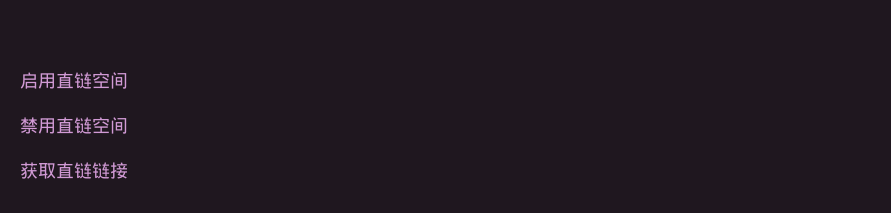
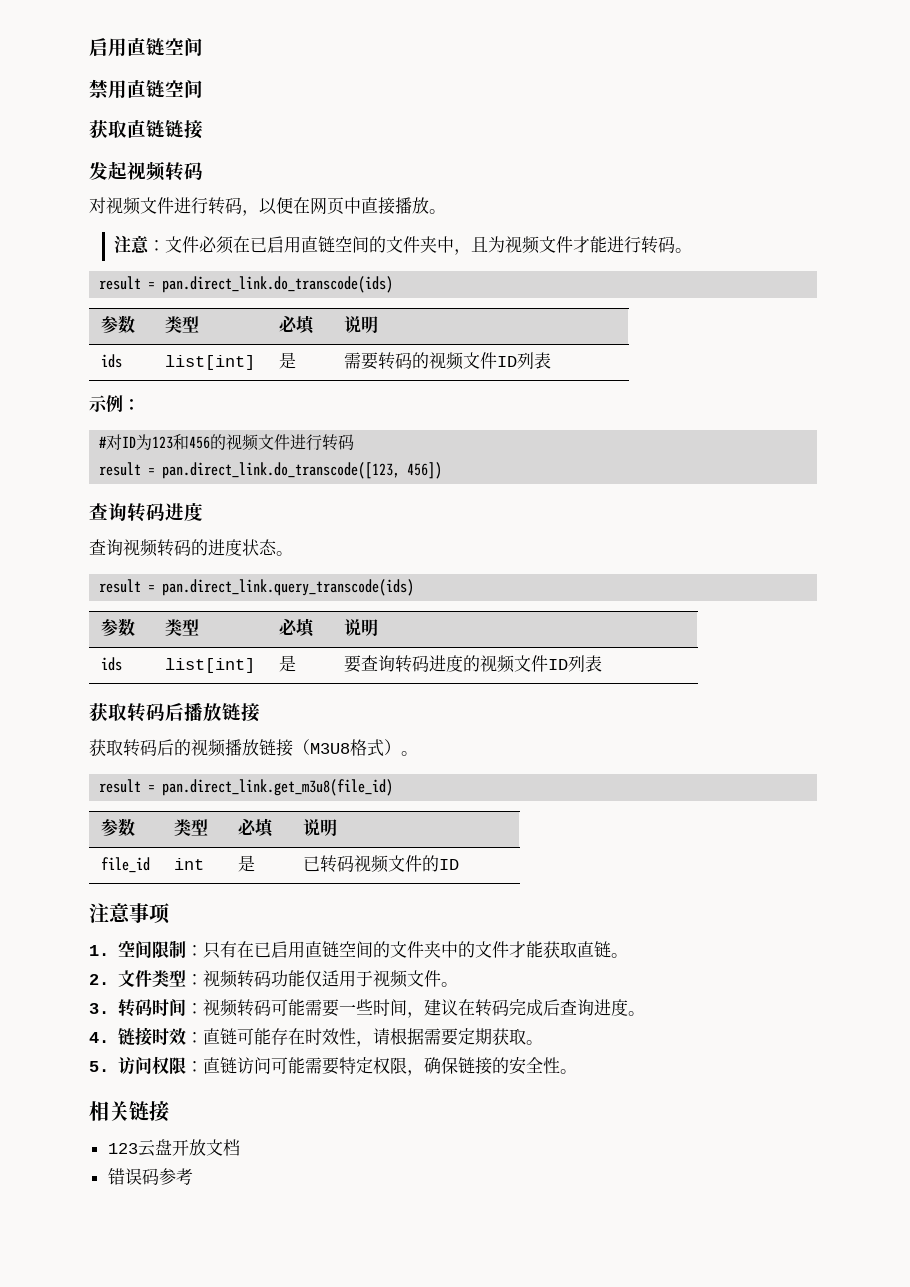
+ 发起视频转码
+ 对视频文件进行转码，以便在网页中直接播放。
+ 注意：文件必须在已启用直链空间的文件夹中，且为视频文件才能进行转码。
+ result = pan.direct_link.do_transcode(ids)
+ 参数 | 类型 | 必填 | 说明
+ ids | list[int] | 是 | 需要转码的视频文件ID列表
+ 示例：
+ #对ID为123和456的视频文件进行转码
+ result = pan.direct_link.do_transcode([123, 456])
+ 查询转码进度
+ 查询视频转码的进度状态。
+ result = pan.direct_link.query_transcode(ids)
+ 参数 | 类型 | 必填 | 说明
+ ids | list[int] | 是 | 要查询转码进度的视频文件ID列表
+ 获取转码后播放链接
+ 获取转码后的视频播放链接（M3U8格式）。
+ result = pan.direct_link.get_m3u8(file_id)
+ 参数 | 类型 | 必填 | 说明
+ file_id | int | 是 | 已转码视频文件的ID
+ 注意事项
+ 1.空间限制：只有在已启用直链空间的文件夹中的文件才能获取直链。
+ 2.文件类型：视频转码功能仅适用于视频文件。
+ 3.转码时间：视频转码可能需要一些时间，建议在转码完成后查询进度。
+ 4.链接时效：直链可能存在时效性，请根据需要定期获取。
+ 5.访问权限：直链访问可能需要特定权限，确保链接的安全性。
+ 相关链接
+ 123云盘开放文档
+ 错误码参考

